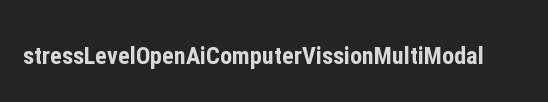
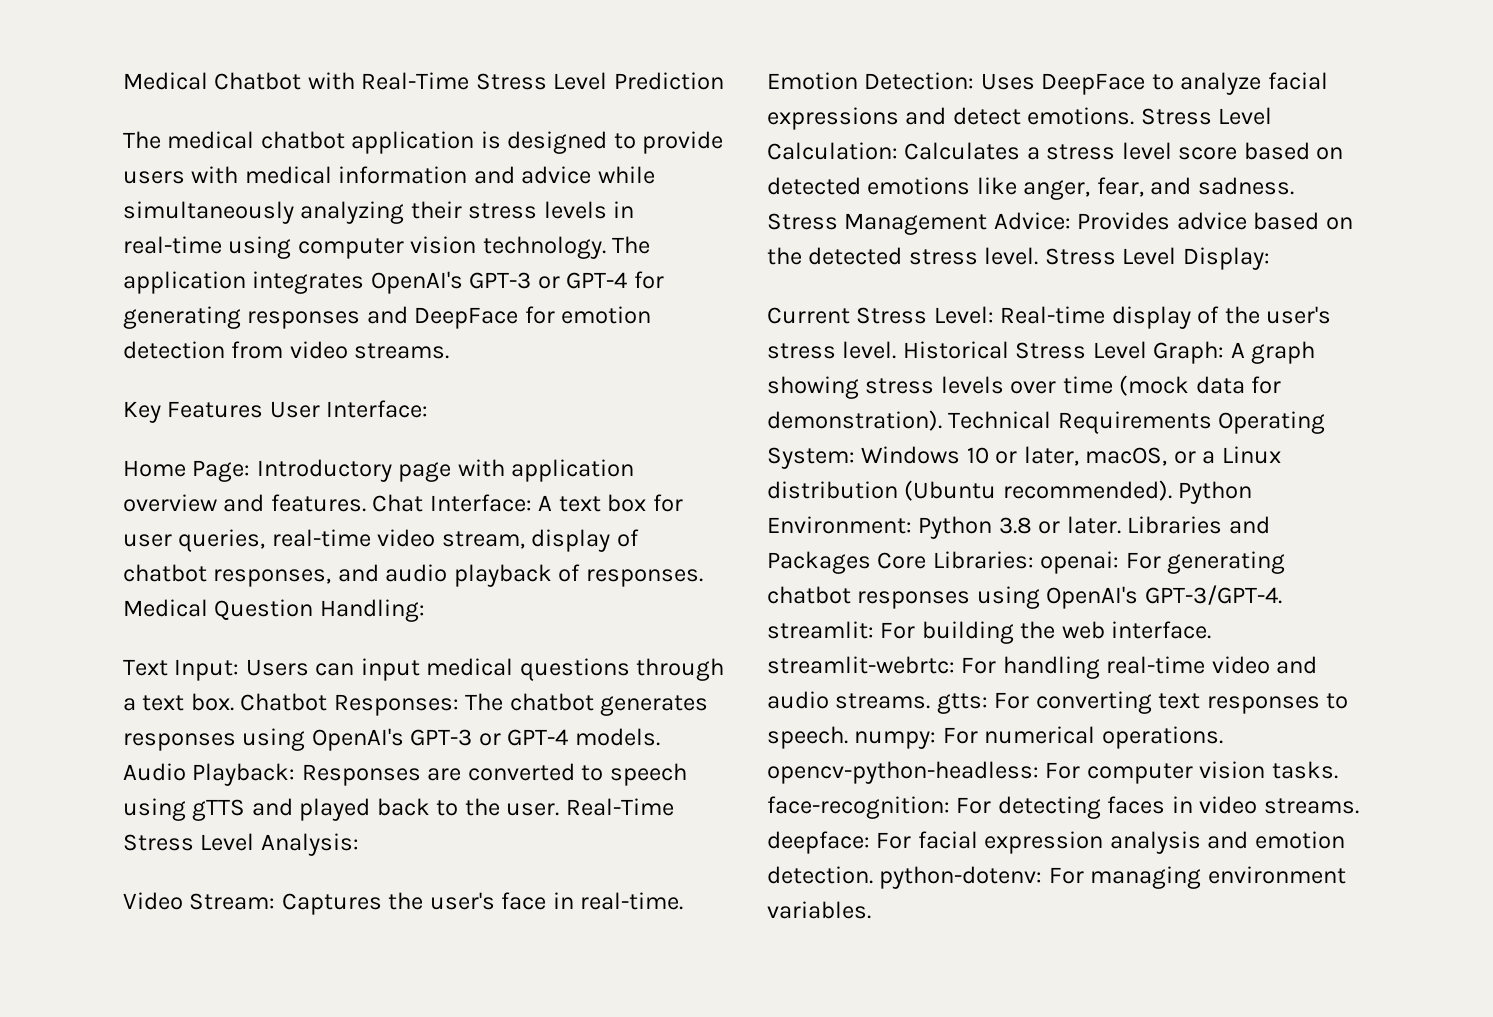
- stressLevelOpenAiComputerVissionMultiModal
+ Medical Chatbot with Real-Time Stress Level Prediction
+ The medical chatbot application is designed to provide users with medical information and advice while simultaneously analyzing their stress levels in real-time using computer vision technology. The application integrates OpenAI's GPT-3 or GPT-4 for generating responses and DeepFace for emotion detection from video streams.
+ Key Features User Interface:
+ Home Page: Introductory page with application overview and features. Chat Interface: A text box for user queries, real-time video stream, display of chatbot responses, and audio playback of responses. Medical Question Handling:
+ Text Input: Users can input medical questions through a text box. Chatbot Responses: The chatbot generates responses using OpenAI's GPT-3 or GPT-4 models. Audio Playback: Responses are converted to speech using gTTS and played back to the user. Real-Time Stress Level Analysis:
+ Video Stream: Captures the user's face in real-time. Emotion Detection: Uses DeepFace to analyze facial expressions and detect emotions. Stress Level Calculation: Calculates a stress level score based on detected emotions like anger, fear, and sadness. Stress Management Advice: Provides advice based on the detected stress level. Stress Level Display:
+ Current Stress Level: Real-time display of the user's stress level. Historical Stress Level Graph: A graph showing stress levels over time (mock data for demonstration). Technical Requirements Operating System: Windows 10 or later, macOS, or a Linux distribution (Ubuntu recommended). Python Environment: Python 3.8 or later. Libraries and Packages Core Libraries: openai: For generating chatbot responses using OpenAI's GPT-3/GPT-4. streamlit: For building the web interface. streamlit-webrtc: For handling real-time video and audio streams. gtts: For converting text responses to speech. numpy: For numerical operations. opencv-python-headless: For computer vision tasks. face-recognition: For detecting faces in video streams. deepface: For facial expression analysis and emotion detection. python-dotenv: For managing environment variables.

